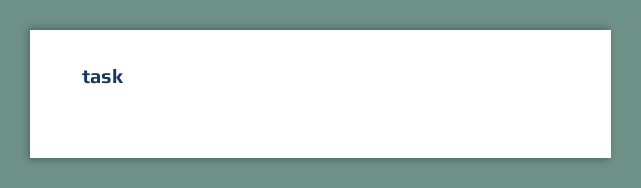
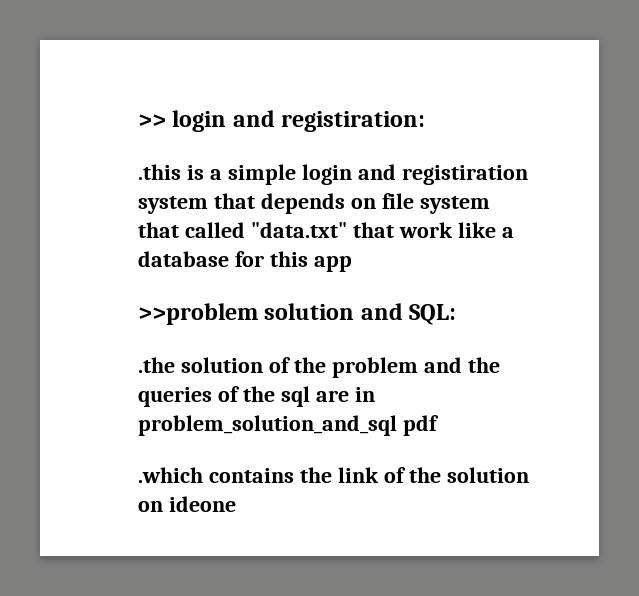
- task
+ >> login and registiration:
+ .this is a simple login and registiration system that depends on file system that called "data.txt" that work like a database for this app
+ >>problem solution and SQL:
+ .the solution of the problem and the queries of the sql are in problem_solution_and_sql pdf
+ .which contains the link of the solution on ideone

